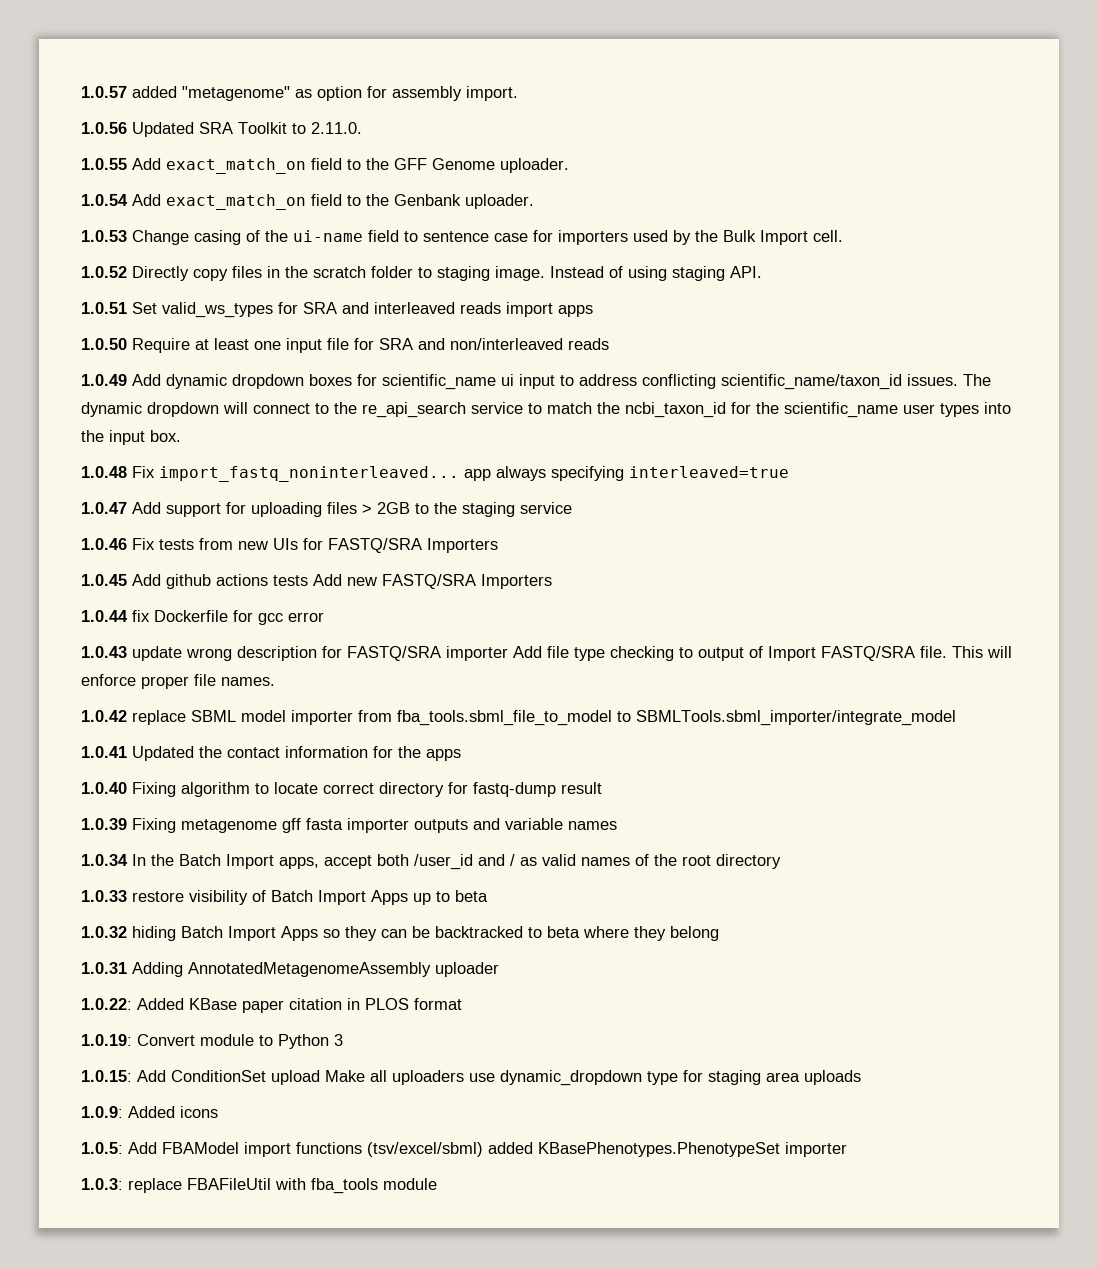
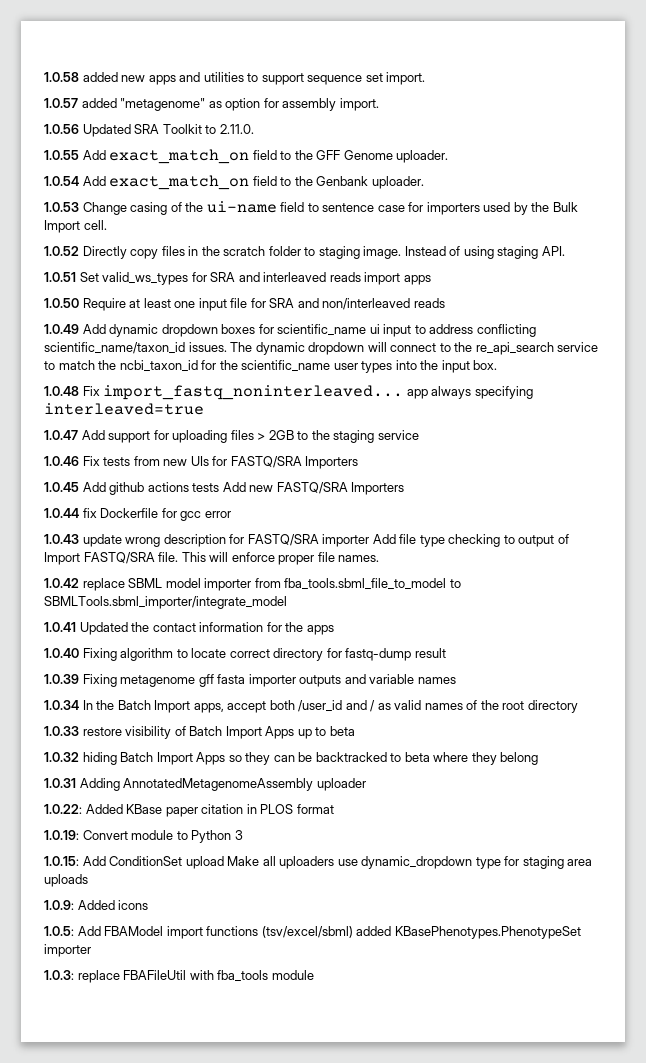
+ 1.0.58 added new apps and utilities to support sequence set import.

